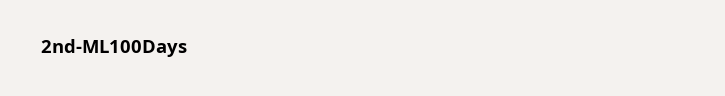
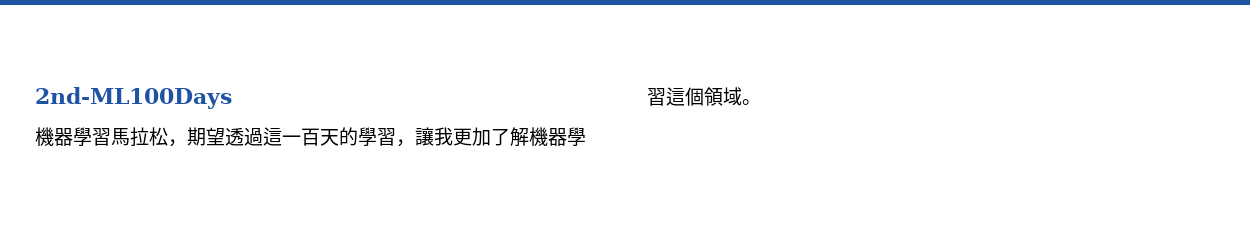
+ 機器學習馬拉松，期望透過這一百天的學習，讓我更加了解機器學習這個領域。

